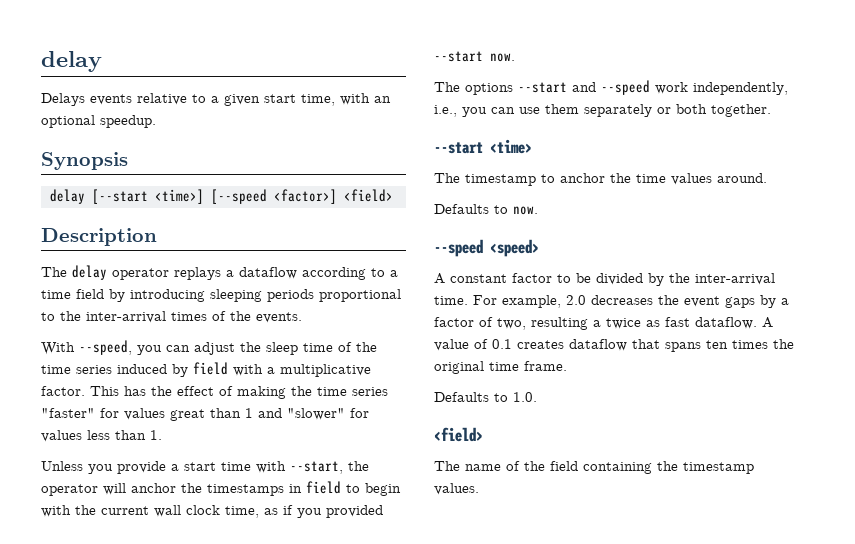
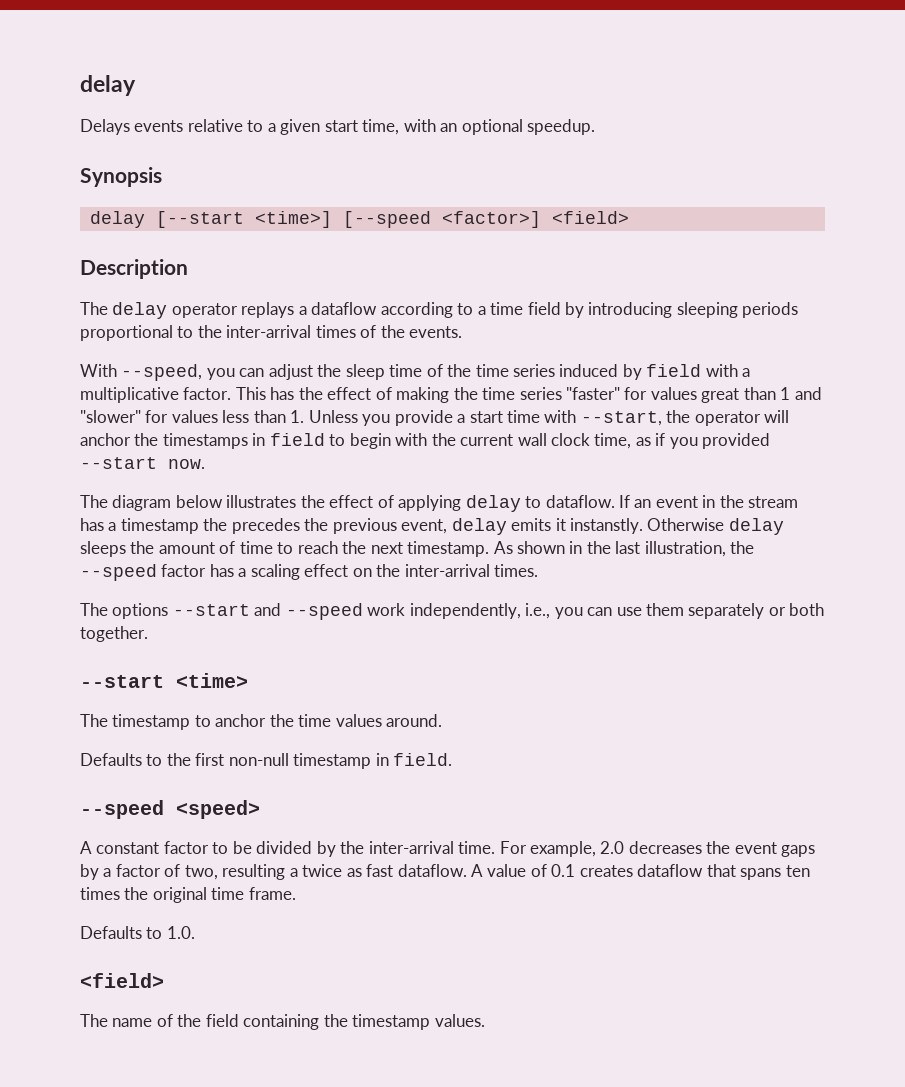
- This has the effect of making the time series "faster" for values great than 1 and "slower" for values less than 1.
- Unless you provide a start time with --start, the operator will anchor the timestamps in field to begin with the current wall clock time, as if you provided --start now.
+ This has the effect of making the time series "faster" for values great than 1 and "slower" for values less than 1. Unless you provide a start time with --start, the operator will anchor the timestamps in field to begin with the current wall clock time, as if you provided --start now.
+ The diagram below illustrates the effect of applying delay to dataflow. If an event in the stream has a timestamp the precedes the previous event, delay emits it instanstly. Otherwise delay sleeps the amount of time to reach the next timestamp. As shown in the last illustration, the --speed factor has a scaling effect on the inter-arrival times.
- Defaults to now.
+ Defaults to the first non-null timestamp in field.

